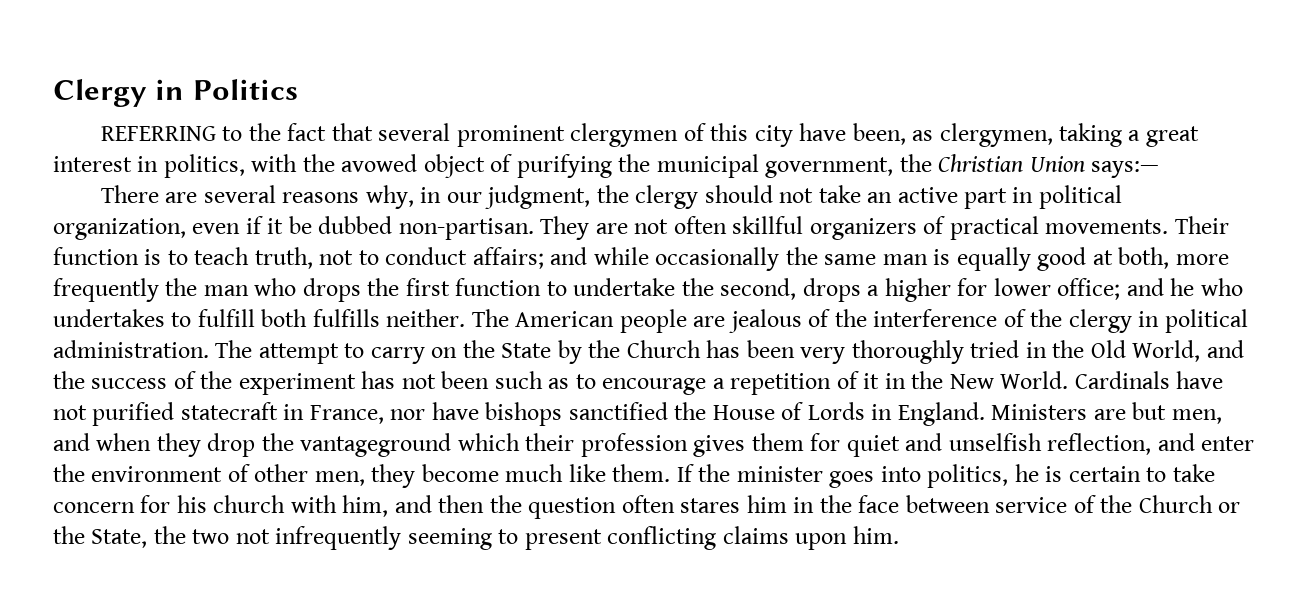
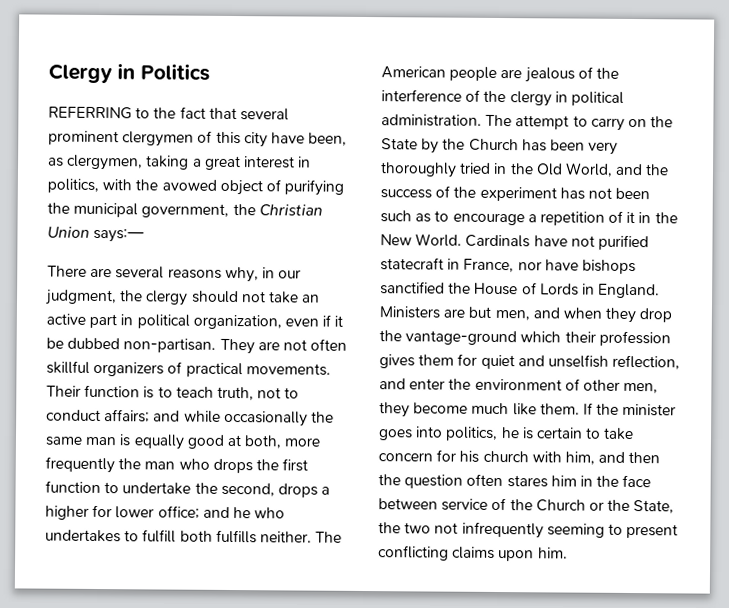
- Ministers are but men, and when they drop the vantageground which their profession gives them for quiet and unselfish reflection, and enter the environment of other men, they become much like them.
+ Ministers are but men, and when they drop the vantage-ground which their profession gives them for quiet and unselfish reflection, and enter the environment of other men, they become much like them.

